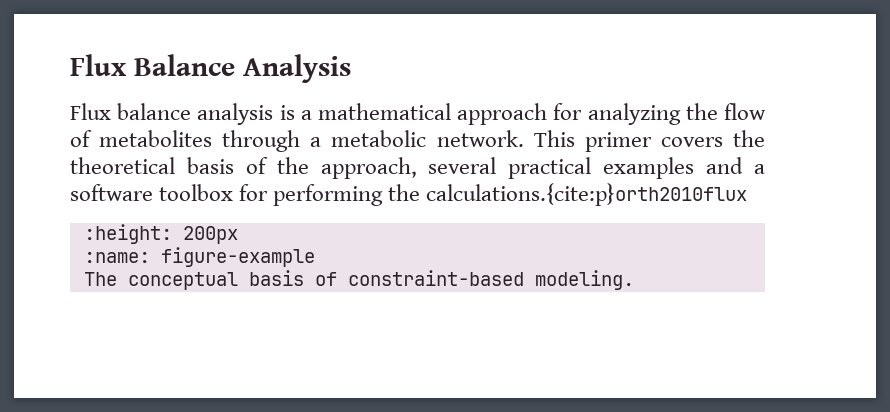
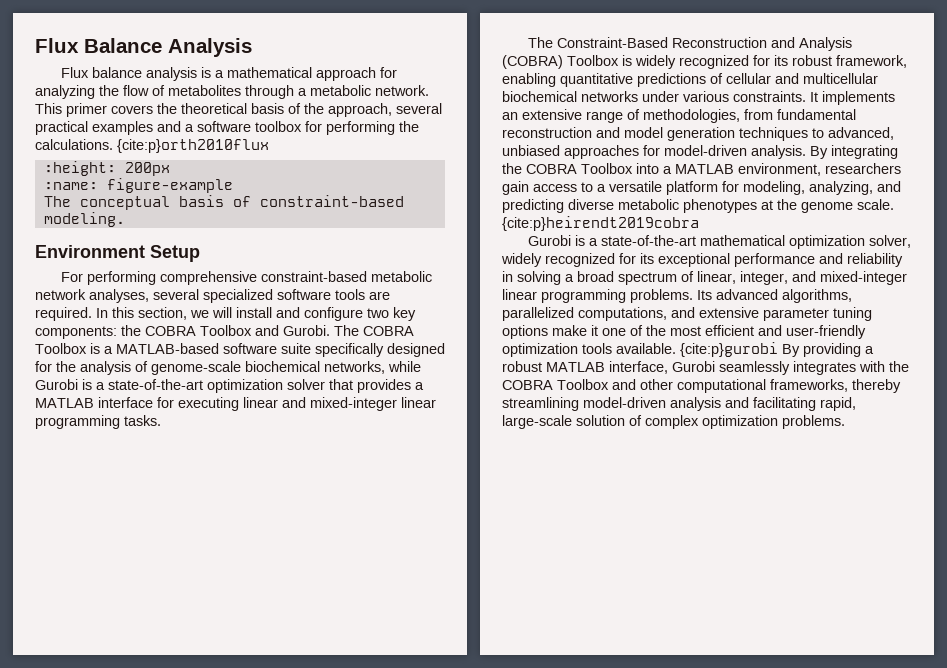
- This primer covers the theoretical basis of the approach, several practical examples and a software toolbox for performing the calculations.{cite:p}orth2010flux
+ This primer covers the theoretical basis of the approach, several practical examples and a software toolbox for performing the calculations. {cite:p}orth2010flux
+ Environment Setup
+ For performing comprehensive constraint-based metabolic network analyses, several specialized software tools are required. In this section, we will install and configure two key components: the COBRA Toolbox and Gurobi. The COBRA Toolbox is a MATLAB-based software suite specifically designed for the analysis of genome-scale biochemical networks, while Gurobi is a state-of-the-art optimization solver that provides a MATLAB interface for executing linear and mixed-integer linear programming tasks.
+ The Constraint-Based Reconstruction and Analysis (COBRA) Toolbox is widely recognized for its robust framework, enabling quantitative predictions of cellular and multicellular biochemical networks under various constraints. It implements an extensive range of methodologies, from fundamental reconstruction and model generation techniques to advanced, unbiased approaches for model-driven analysis. By integrating the COBRA Toolbox into a MATLAB environment, researchers gain access to a versatile platform for modeling, analyzing, and predicting diverse metabolic phenotypes at the genome scale. {cite:p}heirendt2019cobra
+ Gurobi is a state-of-the-art mathematical optimization solver, widely recognized for its exceptional performance and reliability in solving a broad spectrum of linear, integer, and mixed-integer linear programming problems. Its advanced algorithms, parallelized computations, and extensive parameter tuning options make it one of the most efficient and user-friendly optimization tools available. {cite:p}gurobi By providing a robust MATLAB interface, Gurobi seamlessly integrates with the COBRA Toolbox and other computational frameworks, thereby streamlining model-driven analysis and facilitating rapid, large-scale solution of complex optimization problems.

